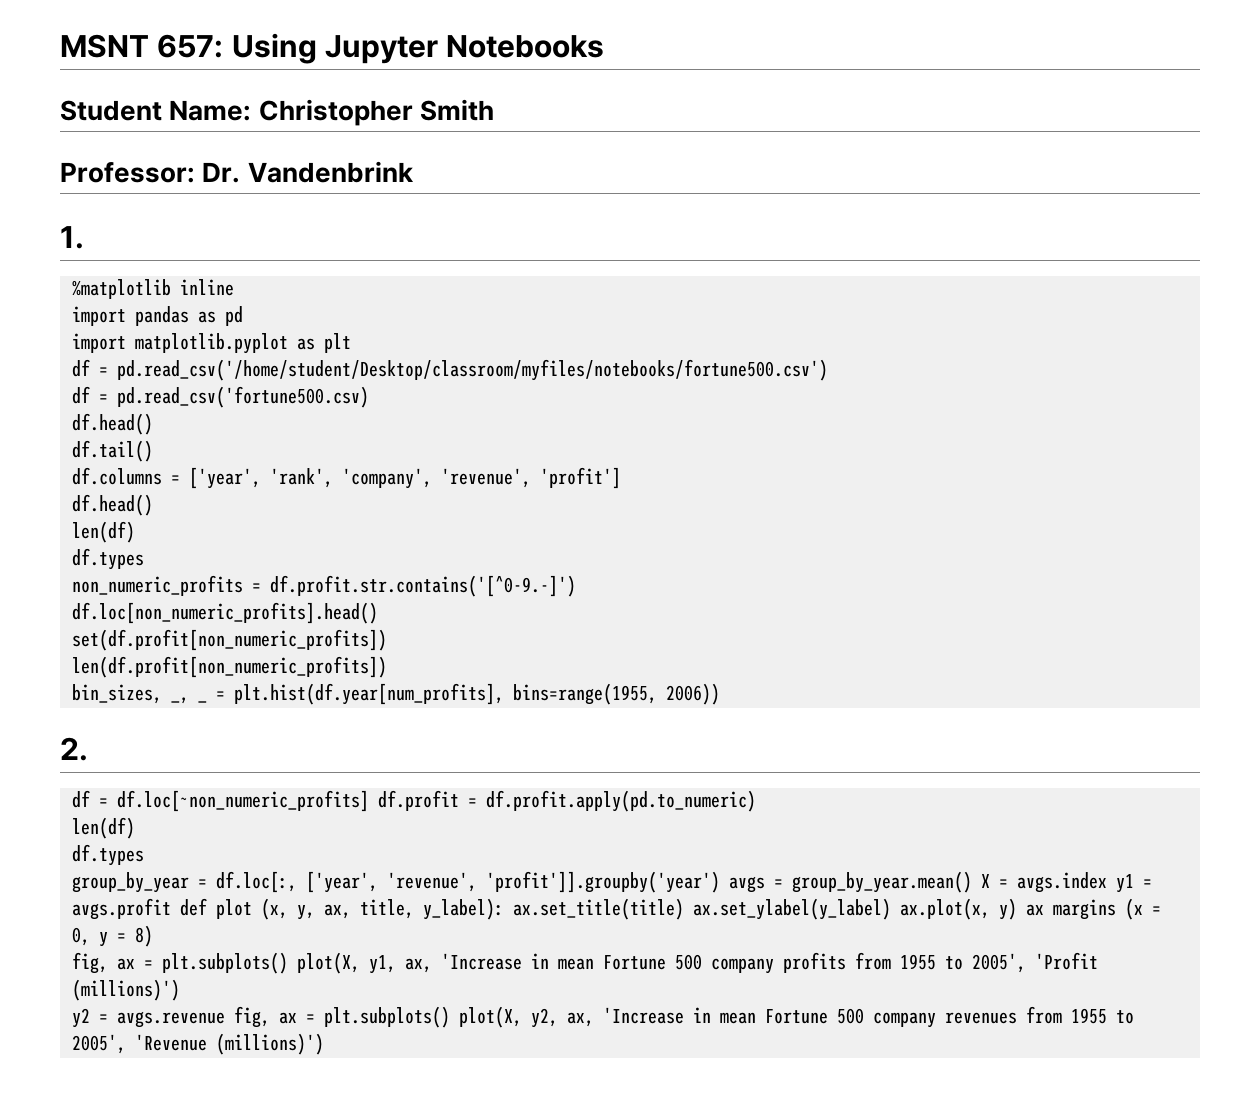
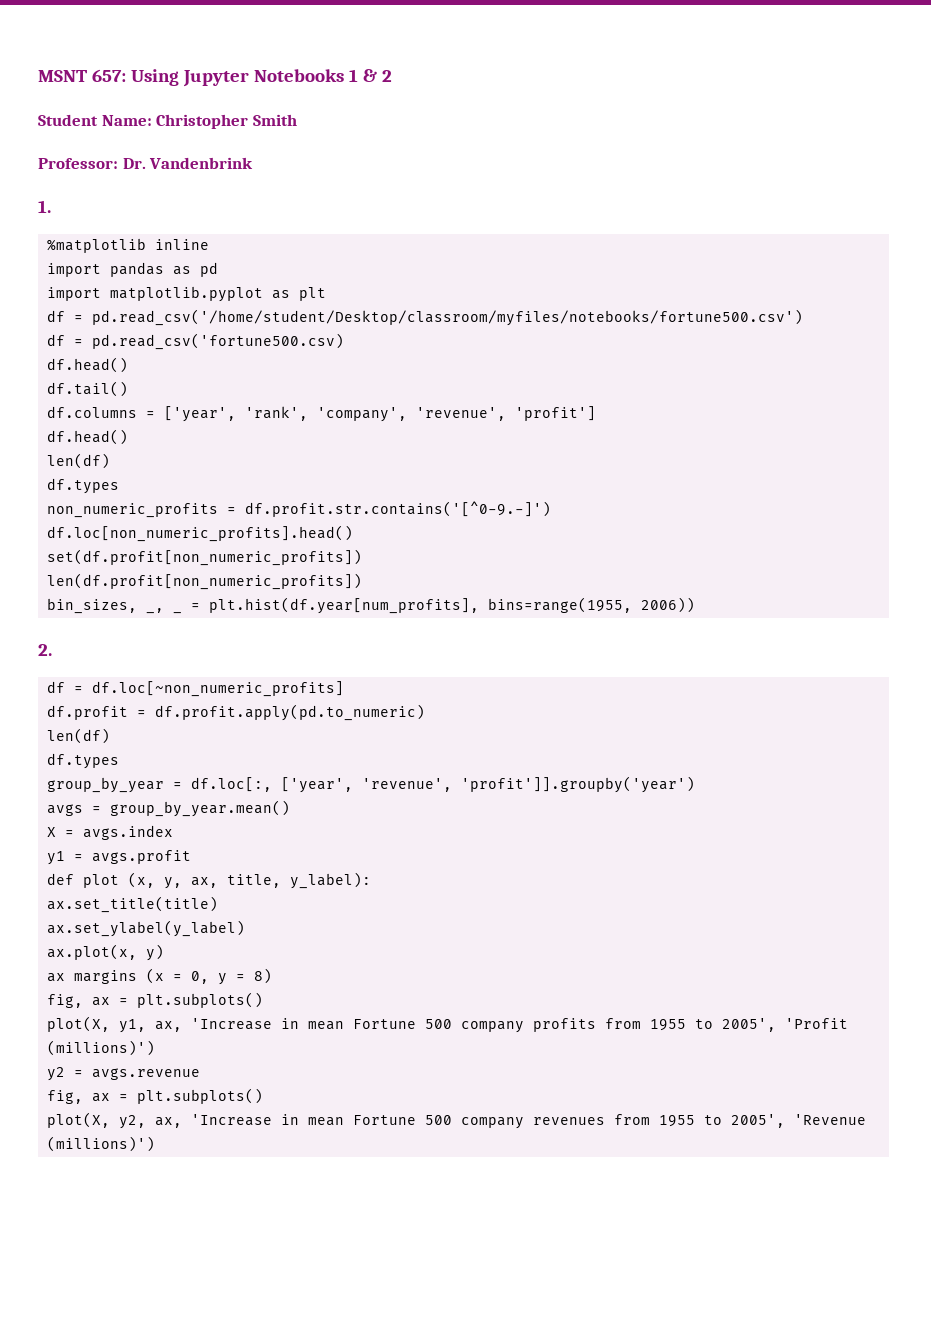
- MSNT 657: Using Jupyter Notebooks
+ MSNT 657: Using Jupyter Notebooks 1 & 2
- df = df.loc[~non_numeric_profits] df.profit = df.profit.apply(pd.to_numeric)
+ df = df.loc[~non_numeric_profits]
+ df.profit = df.profit.apply(pd.to_numeric)
- group_by_year = df.loc[:, ['year', 'revenue', 'profit']].groupby('year') avgs = group_by_year.mean() X = avgs.index y1 = avgs.profit def plot (x, y, ax, title, y_label): ax.set_title(title) ax.set_ylabel(y_label) ax.plot(x, y) ax margins (x = 0, y = 8)
- fig, ax = plt.subplots() plot(X, y1, ax, 'Increase in mean Fortune 500 company profits from 1955 to 2005', 'Profit (millions)')
+ group_by_year = df.loc[:, ['year', 'revenue', 'profit']].groupby('year')
+ avgs = group_by_year.mean()
+ X = avgs.index
+ y1 = avgs.profit
+ def plot (x, y, ax, title, y_label):
+ ax.set_title(title)
+ ax.set_ylabel(y_label)
+ ax.plot(x, y)
+ ax margins (x = 0, y = 8)
+ fig, ax = plt.subplots()
+ plot(X, y1, ax, 'Increase in mean Fortune 500 company profits from 1955 to 2005', 'Profit (millions)')
- y2 = avgs.revenue fig, ax = plt.subplots() plot(X, y2, ax, 'Increase in mean Fortune 500 company revenues from 1955 to 2005', 'Revenue (millions)')
+ y2 = avgs.revenue
+ fig, ax = plt.subplots()
+ plot(X, y2, ax, 'Increase in mean Fortune 500 company revenues from 1955 to 2005', 'Revenue (millions)')

